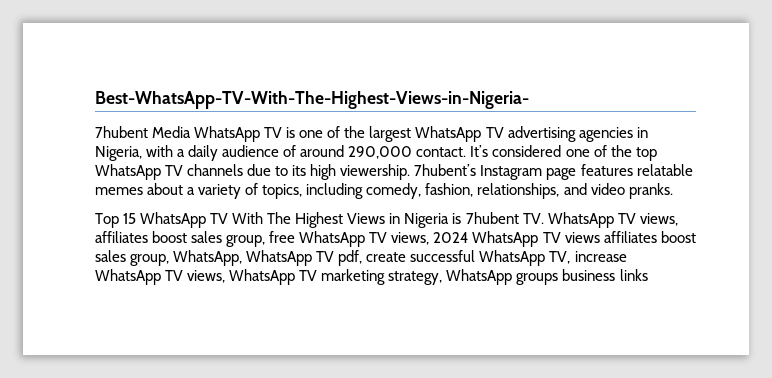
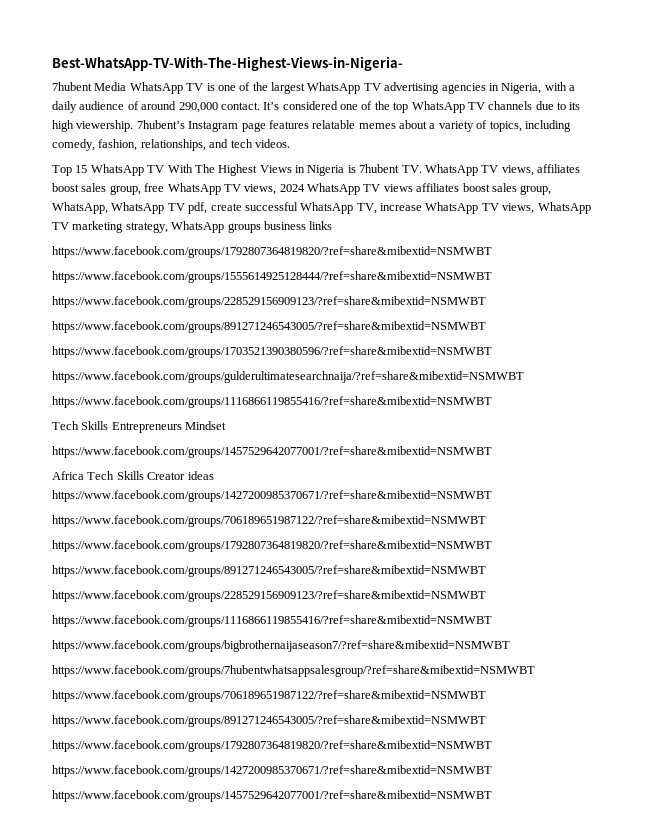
- 7hubent’s Instagram page features relatable memes about a variety of topics, including comedy, fashion, relationships, and video pranks.
+ 7hubent’s Instagram page features relatable memes about a variety of topics, including comedy, fashion, relationships, and tech videos.
  Top 15 WhatsApp TV With The Highest Views in Nigeria is 7hubent TV. WhatsApp TV views, affiliates boost sales group, free WhatsApp TV views, 2024 WhatsApp TV views affiliates boost sales group, WhatsApp, WhatsApp TV pdf, create successful WhatsApp TV, increase WhatsApp TV views, WhatsApp TV marketing strategy, WhatsApp groups business links
+ https://www.facebook.com/groups/1792807364819820/?ref=share&mibextid=NSMWBT
+ https://www.facebook.com/groups/1555614925128444/?ref=share&mibextid=NSMWBT
+ https://www.facebook.com/groups/228529156909123/?ref=share&mibextid=NSMWBT
+ https://www.facebook.com/groups/891271246543005/?ref=share&mibextid=NSMWBT
+ https://www.facebook.com/groups/1703521390380596/?ref=share&mibextid=NSMWBT
+ https://www.facebook.com/groups/gulderultimatesearchnaija/?ref=share&mibextid=NSMWBT
+ https://www.facebook.com/groups/1116866119855416/?ref=share&mibextid=NSMWBT
+ Tech Skills Entrepreneurs Mindset
+ https://www.facebook.com/groups/1457529642077001/?ref=share&mibextid=NSMWBT
+ Africa Tech Skills Creator ideas https://www.facebook.com/groups/1427200985370671/?ref=share&mibextid=NSMWBT
+ https://www.facebook.com/groups/706189651987122/?ref=share&mibextid=NSMWBT
+ https://www.facebook.com/groups/1792807364819820/?ref=share&mibextid=NSMWBT
+ https://www.facebook.com/groups/891271246543005/?ref=share&mibextid=NSMWBT
+ https://www.facebook.com/groups/228529156909123/?ref=share&mibextid=NSMWBT
+ https://www.facebook.com/groups/1116866119855416/?ref=share&mibextid=NSMWBT
+ https://www.facebook.com/groups/bigbrothernaijaseason7/?ref=share&mibextid=NSMWBT
+ https://www.facebook.com/groups/7hubentwhatsappsalesgroup/?ref=share&mibextid=NSMWBT
+ https://www.facebook.com/groups/706189651987122/?ref=share&mibextid=NSMWBT
+ https://www.facebook.com/groups/891271246543005/?ref=share&mibextid=NSMWBT
+ https://www.facebook.com/groups/1792807364819820/?ref=share&mibextid=NSMWBT
+ https://www.facebook.com/groups/1427200985370671/?ref=share&mibextid=NSMWBT
+ https://www.facebook.com/groups/1457529642077001/?ref=share&mibextid=NSMWBT

